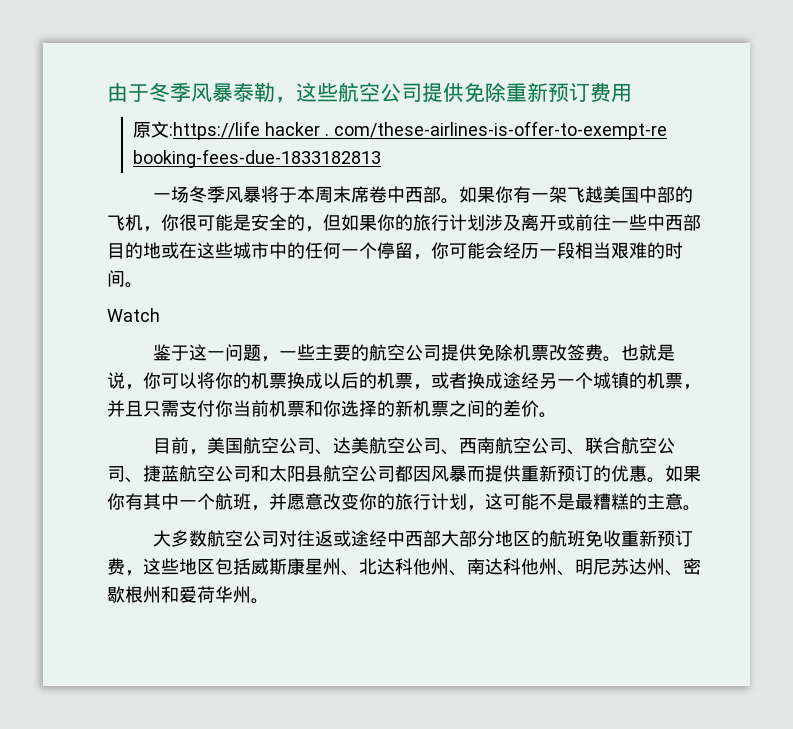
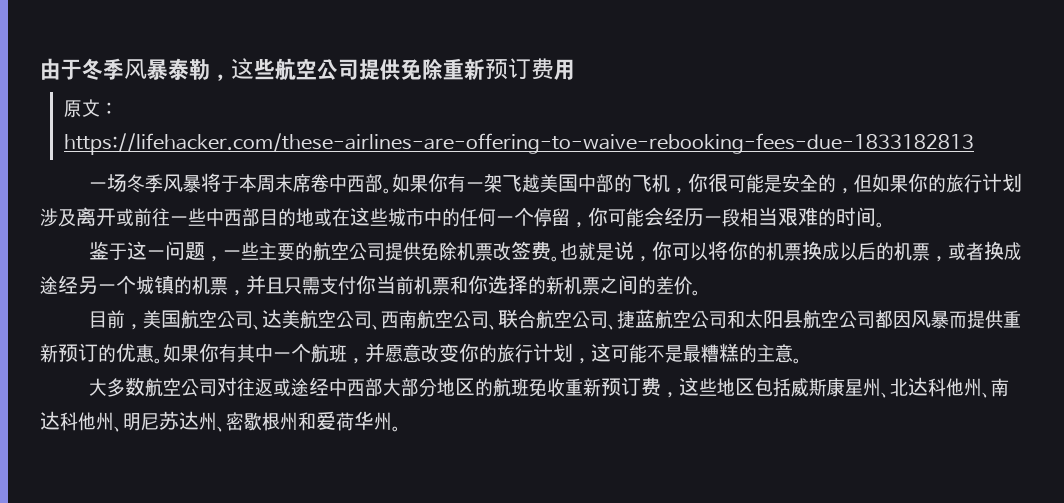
- 原文:https://life hacker . com/these-airlines-is-offer-to-exempt-re booking-fees-due-1833182813
+ 原文：https://lifehacker.com/these-airlines-are-offering-to-waive-rebooking-fees-due-1833182813
- Watch

